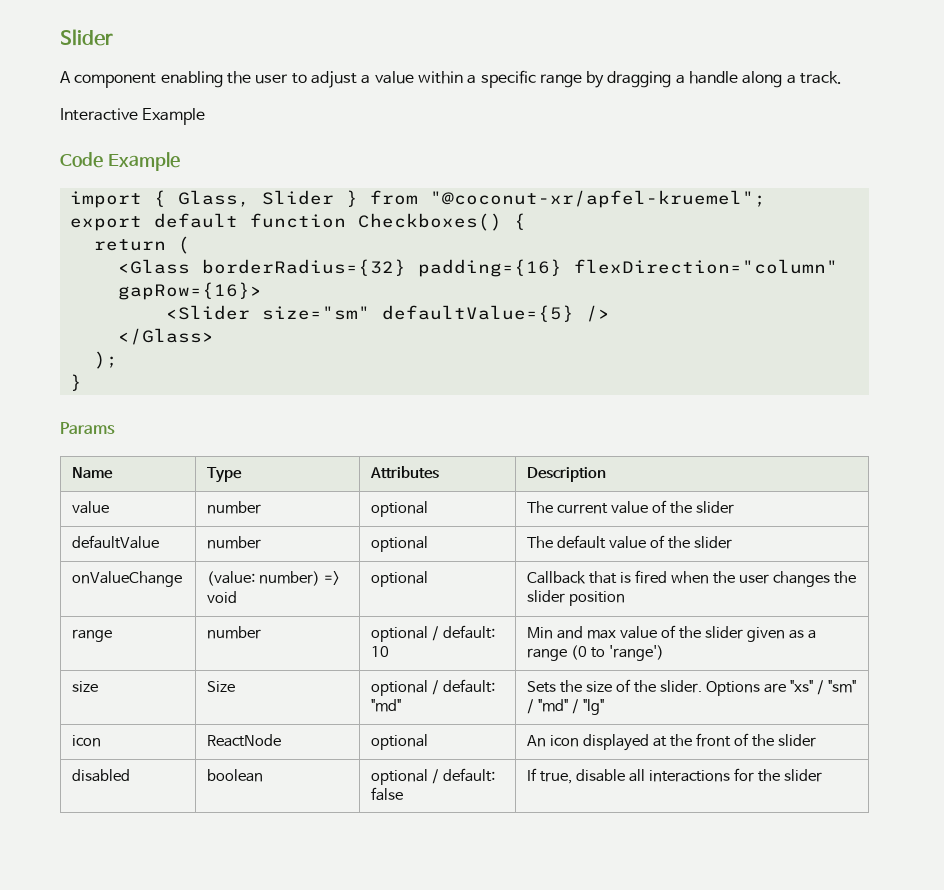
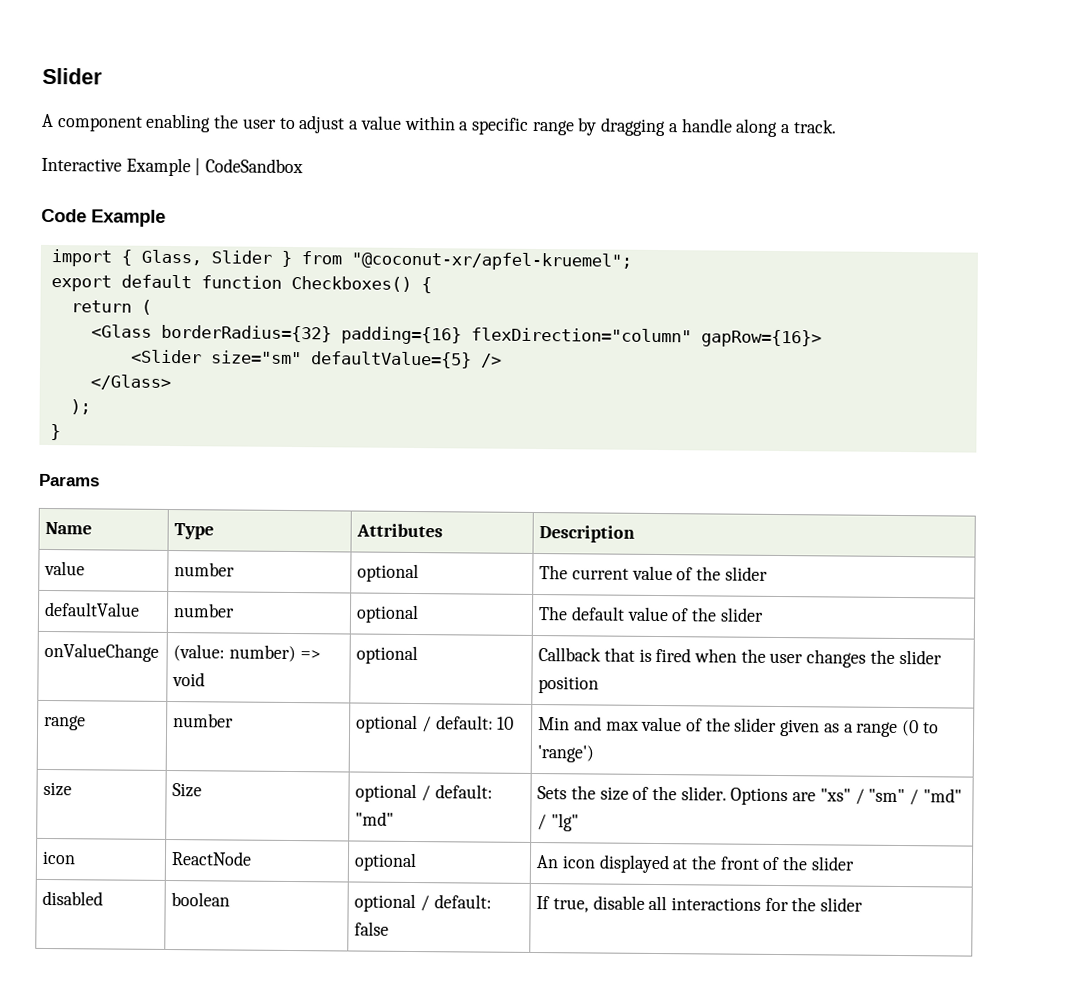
- Interactive Example
+ Interactive Example | CodeSandbox

